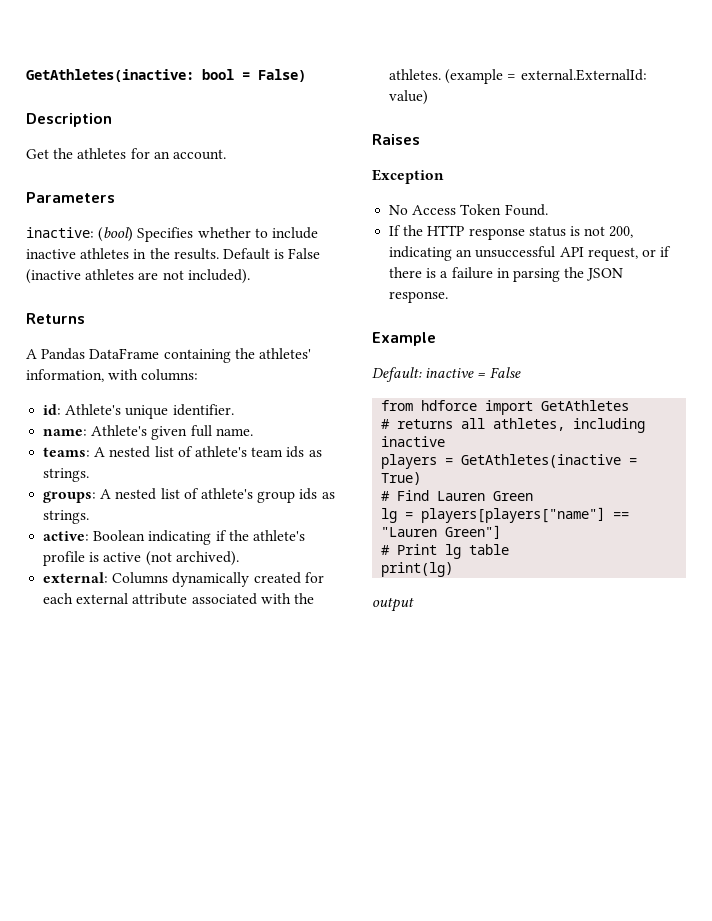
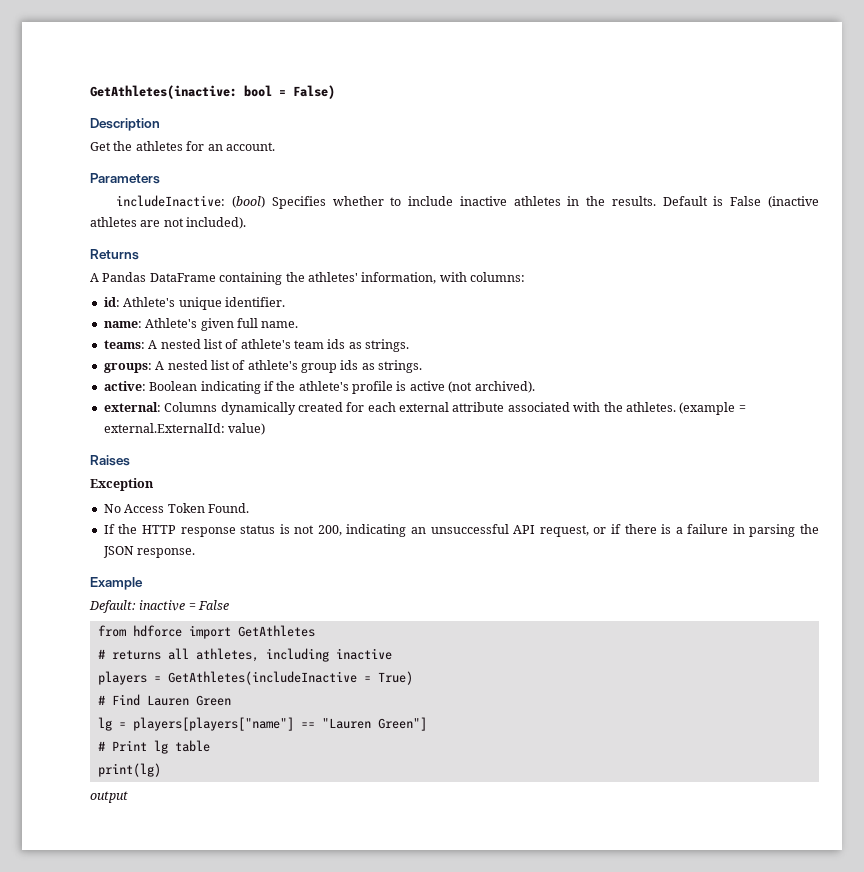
- inactive: (bool) Specifies whether to include inactive athletes in the results.
+ includeInactive: (bool) Specifies whether to include inactive athletes in the results.
- players = GetAthletes(inactive = True)
+ players = GetAthletes(includeInactive = True)

